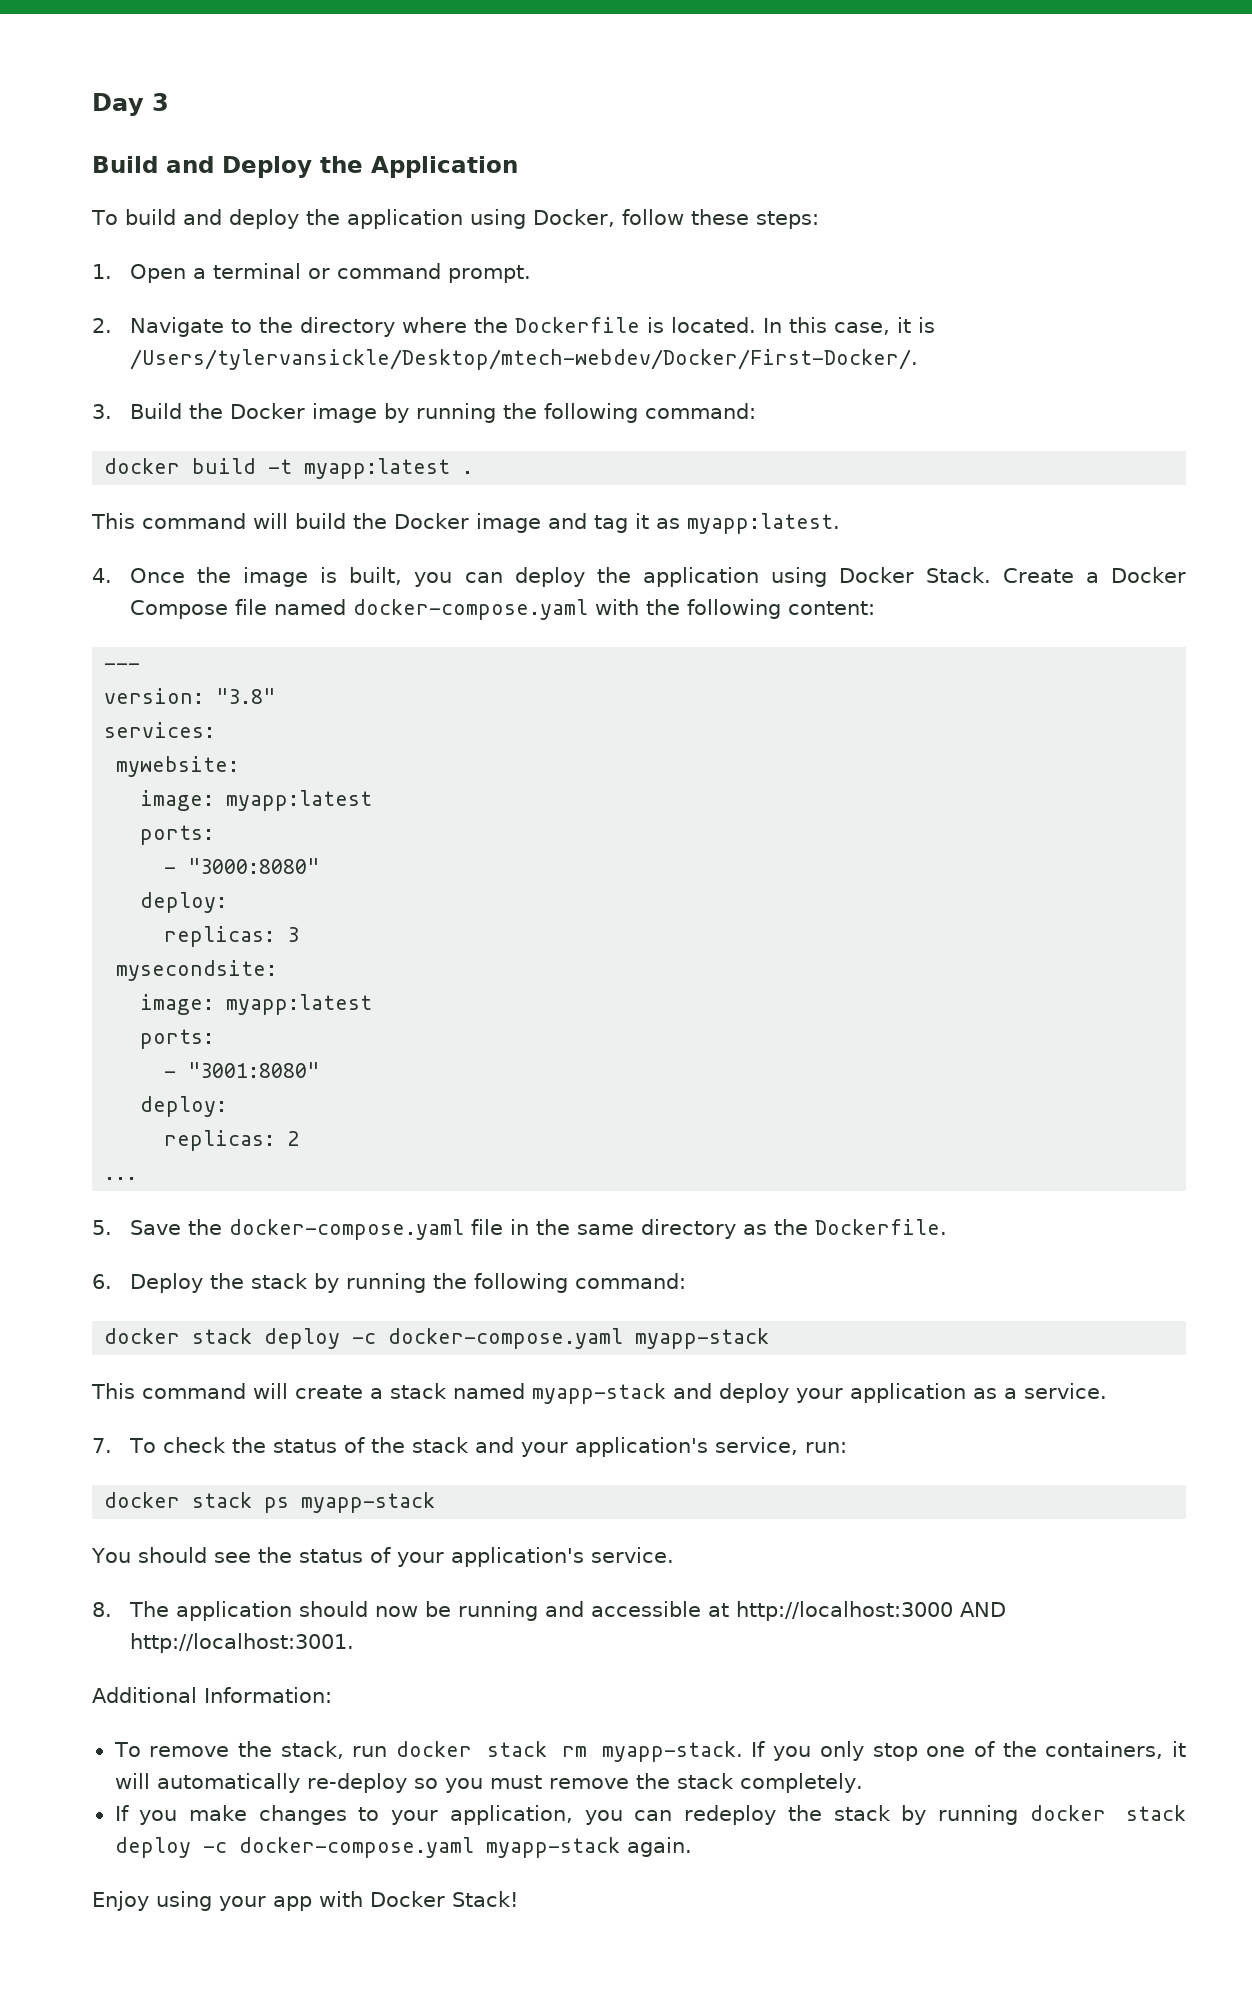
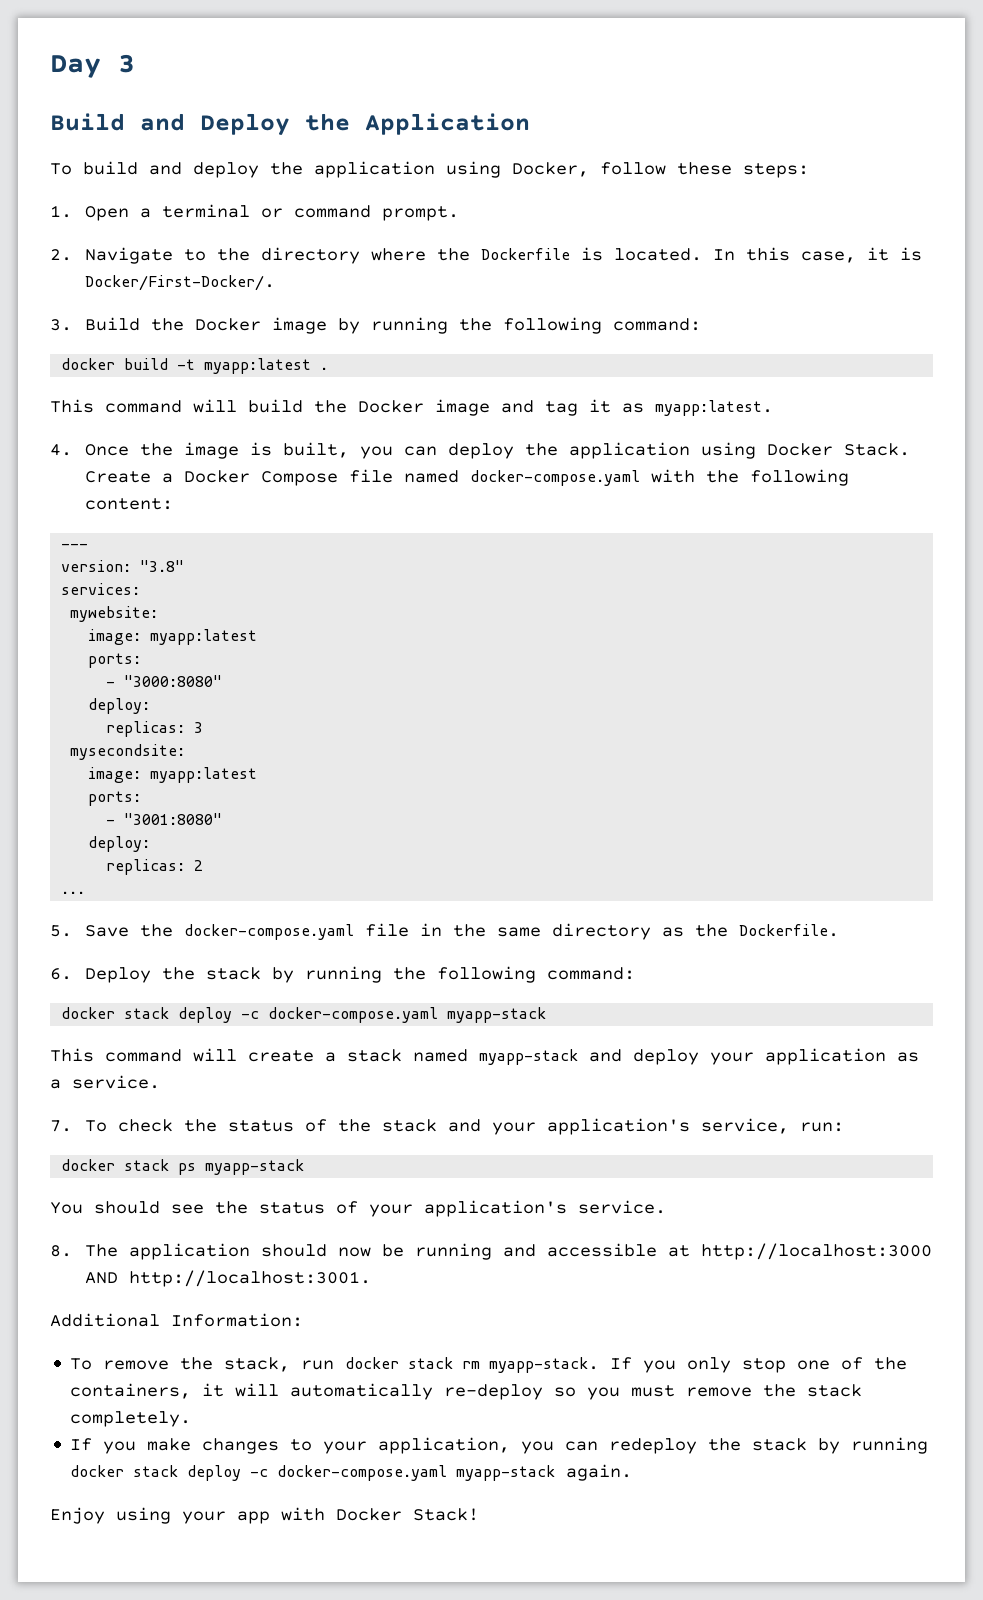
- In this case, it is /Users/tylervansickle/Desktop/mtech-webdev/Docker/First-Docker/.
+ In this case, it is Docker/First-Docker/.

